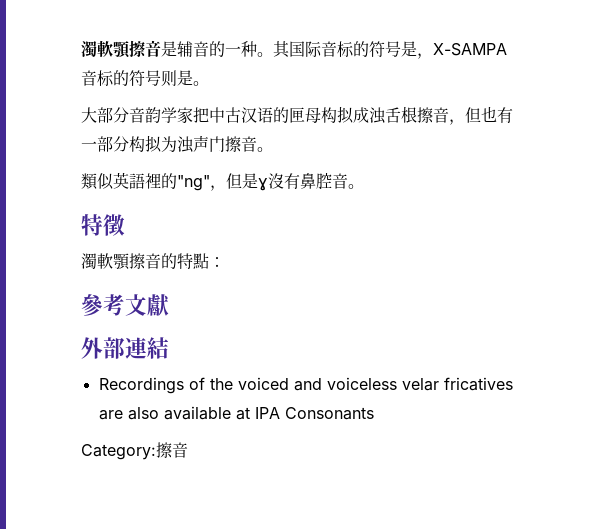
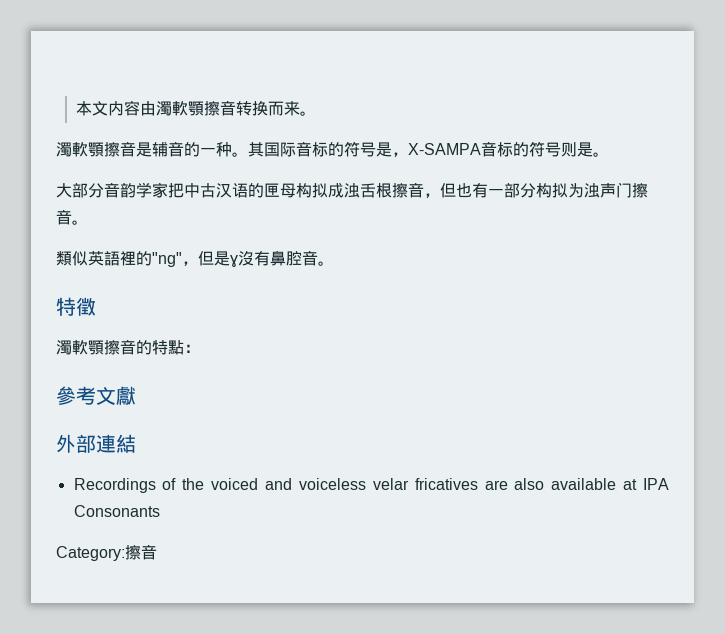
+ 本文内容由濁軟顎擦音转换而来。

